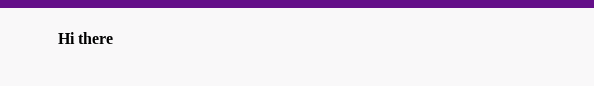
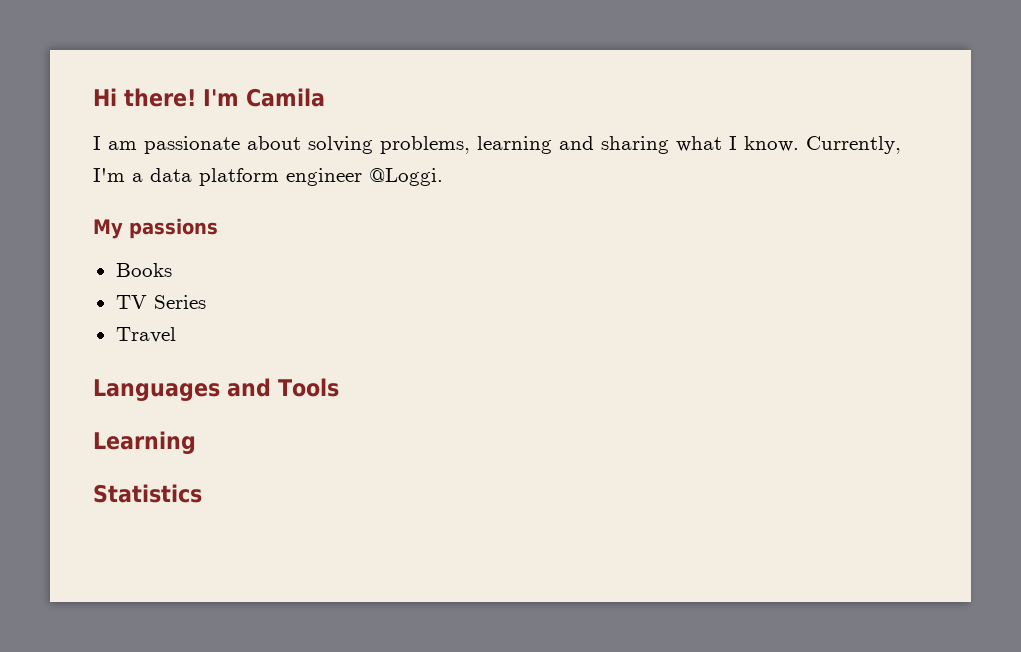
- Hi there
+ Hi there! I'm Camila
+ I am passionate about solving problems, learning and sharing what I know. Currently, I'm a data platform engineer @Loggi.
+ My passions
+ Books
+ TV Series
+ Travel
+ Languages and Tools
+ Learning
+ Statistics

